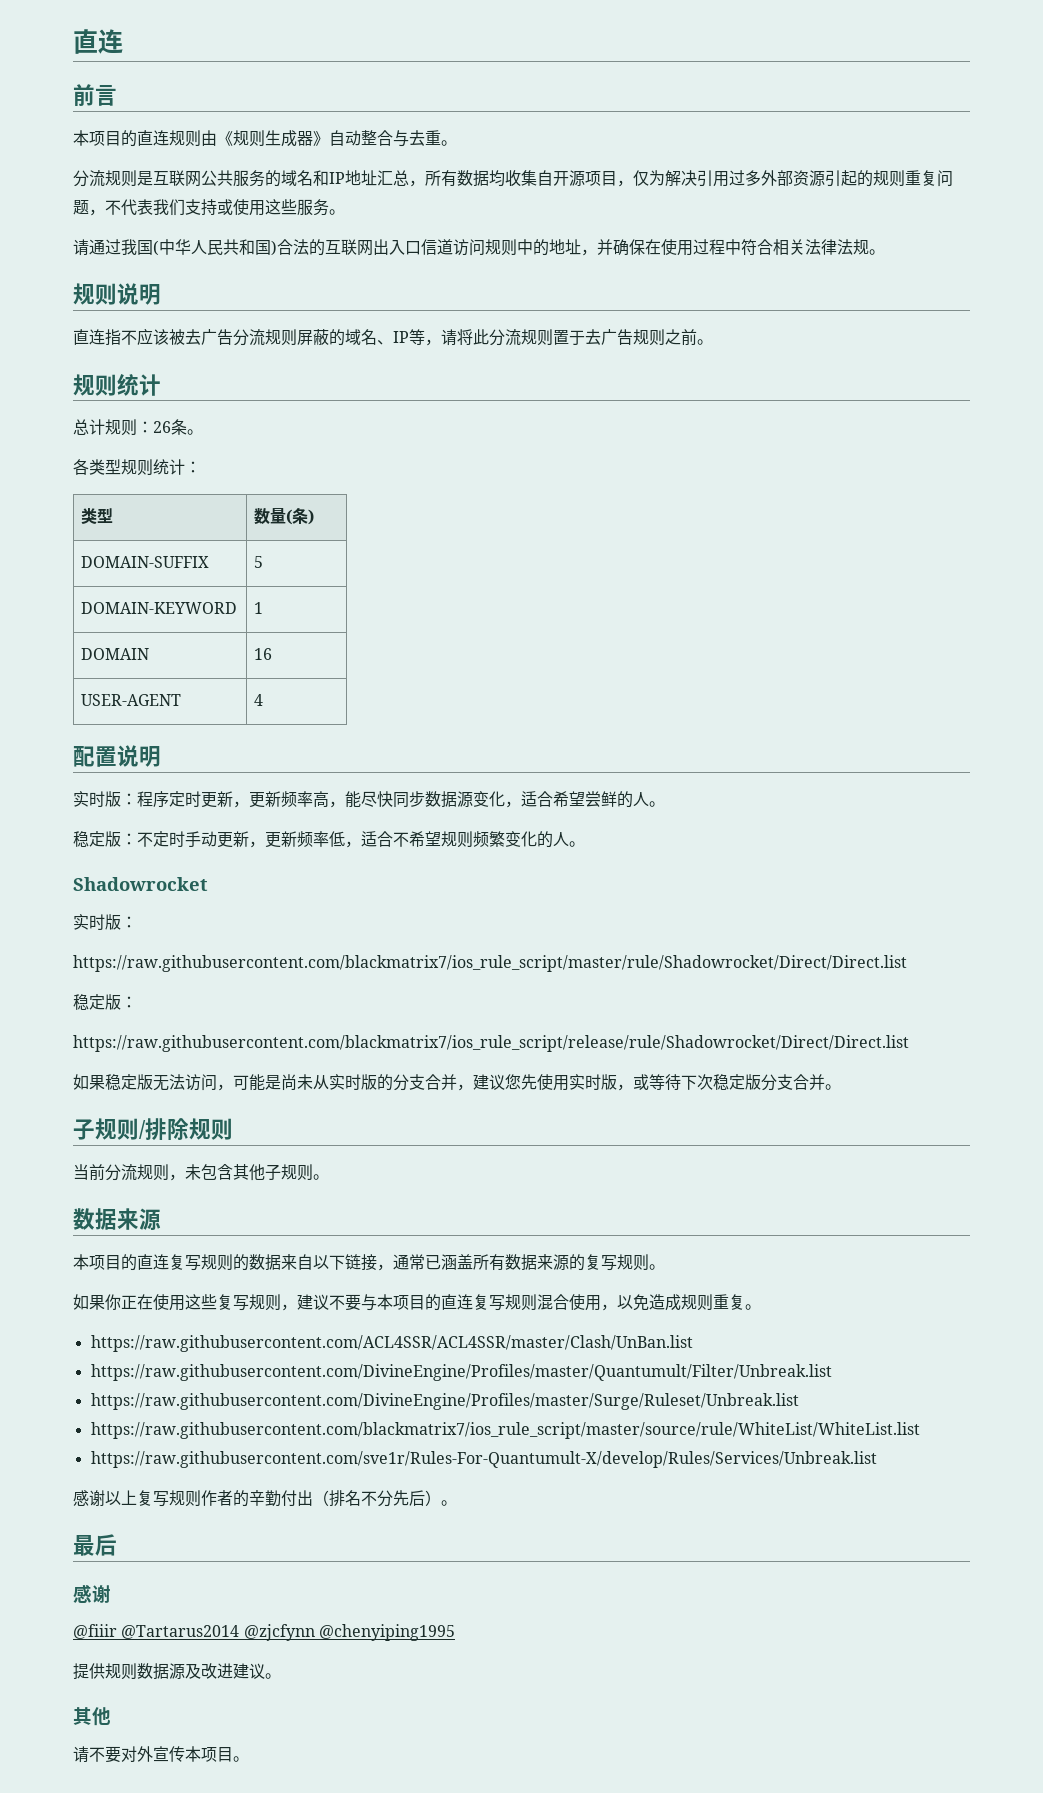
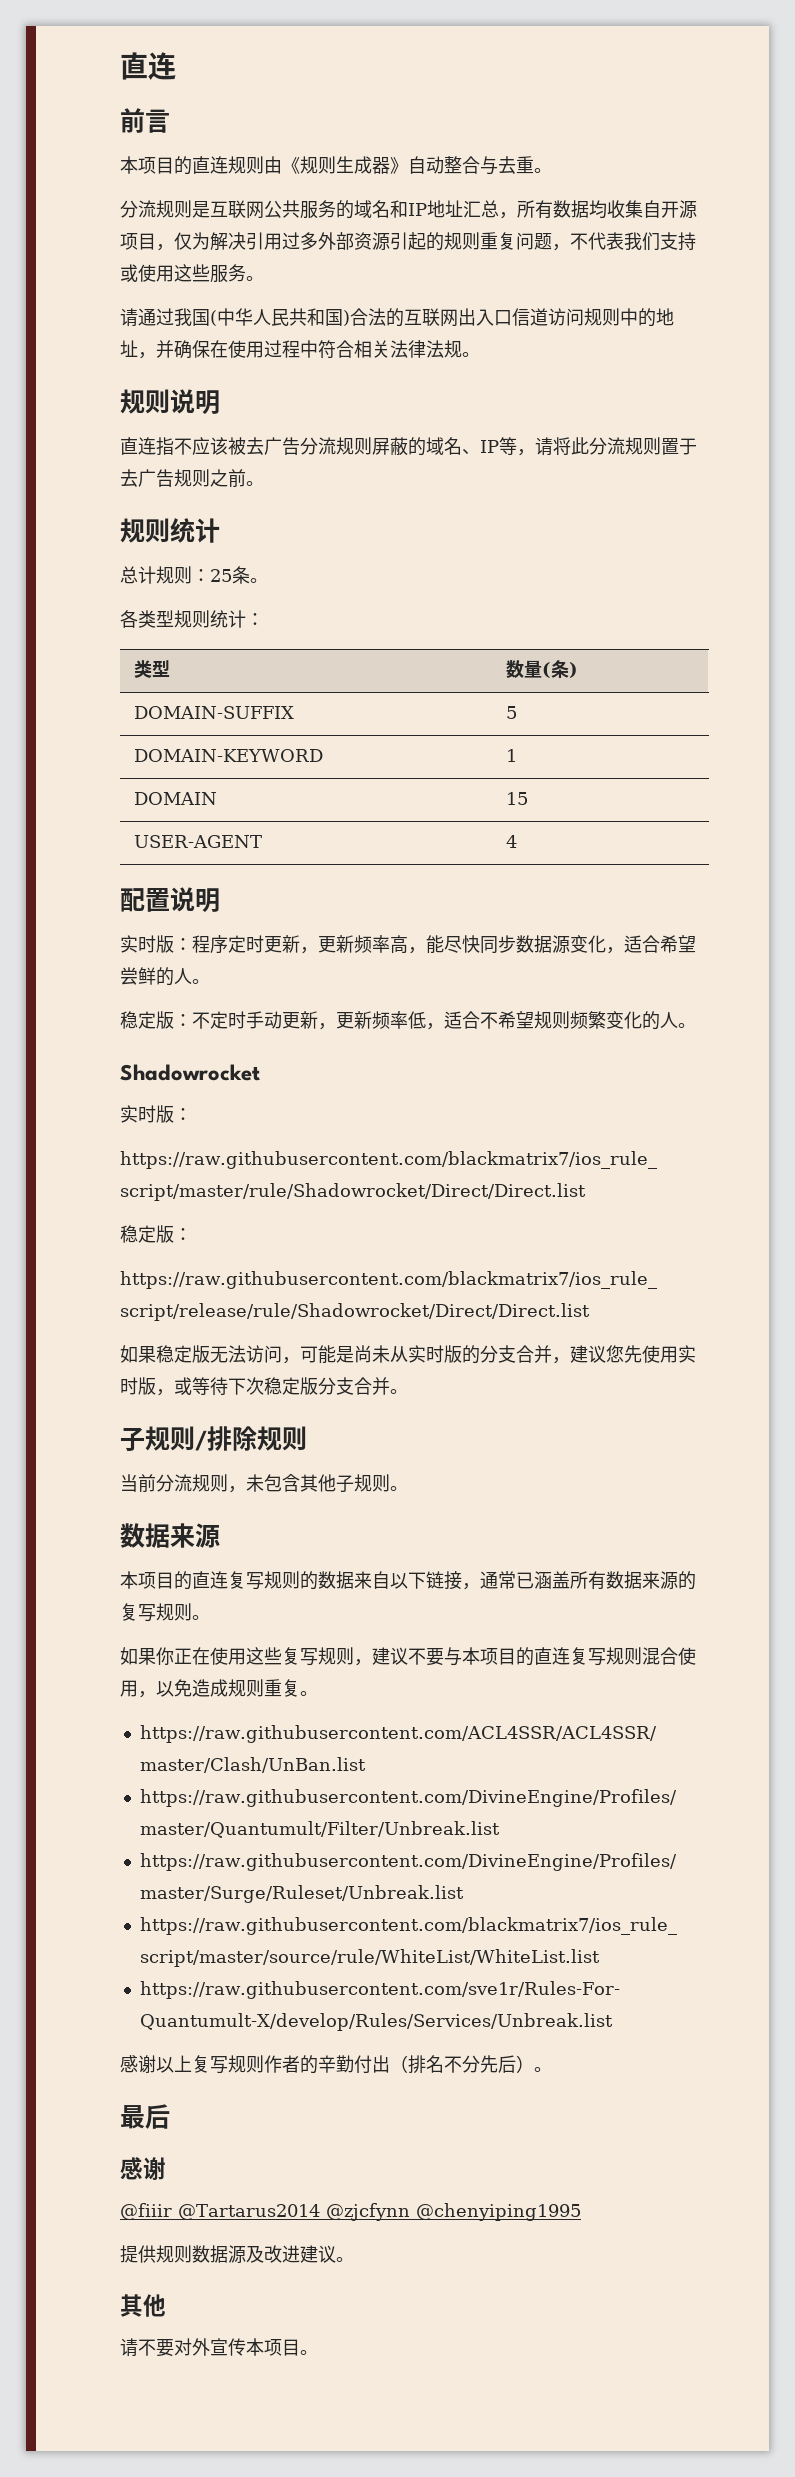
- 总计规则：26条。
+ 总计规则：25条。
- DOMAIN | 16
+ DOMAIN | 15

